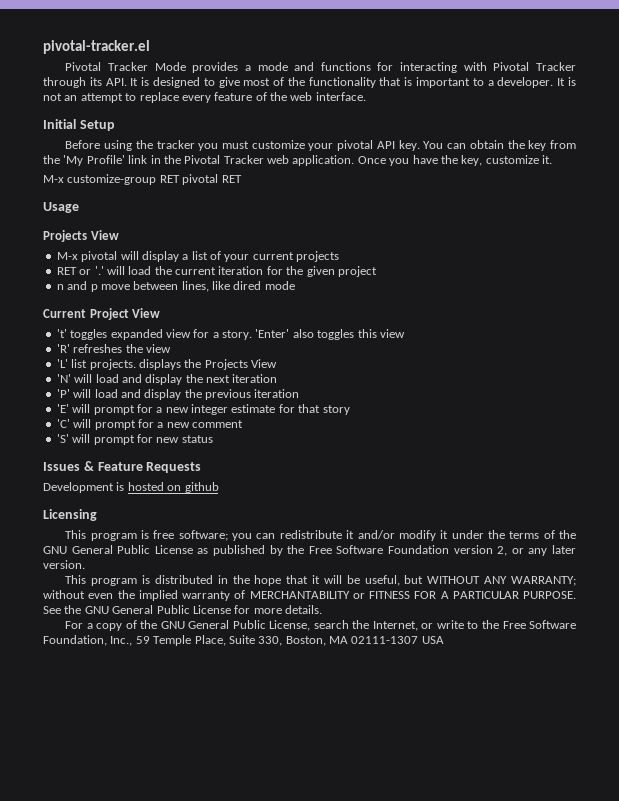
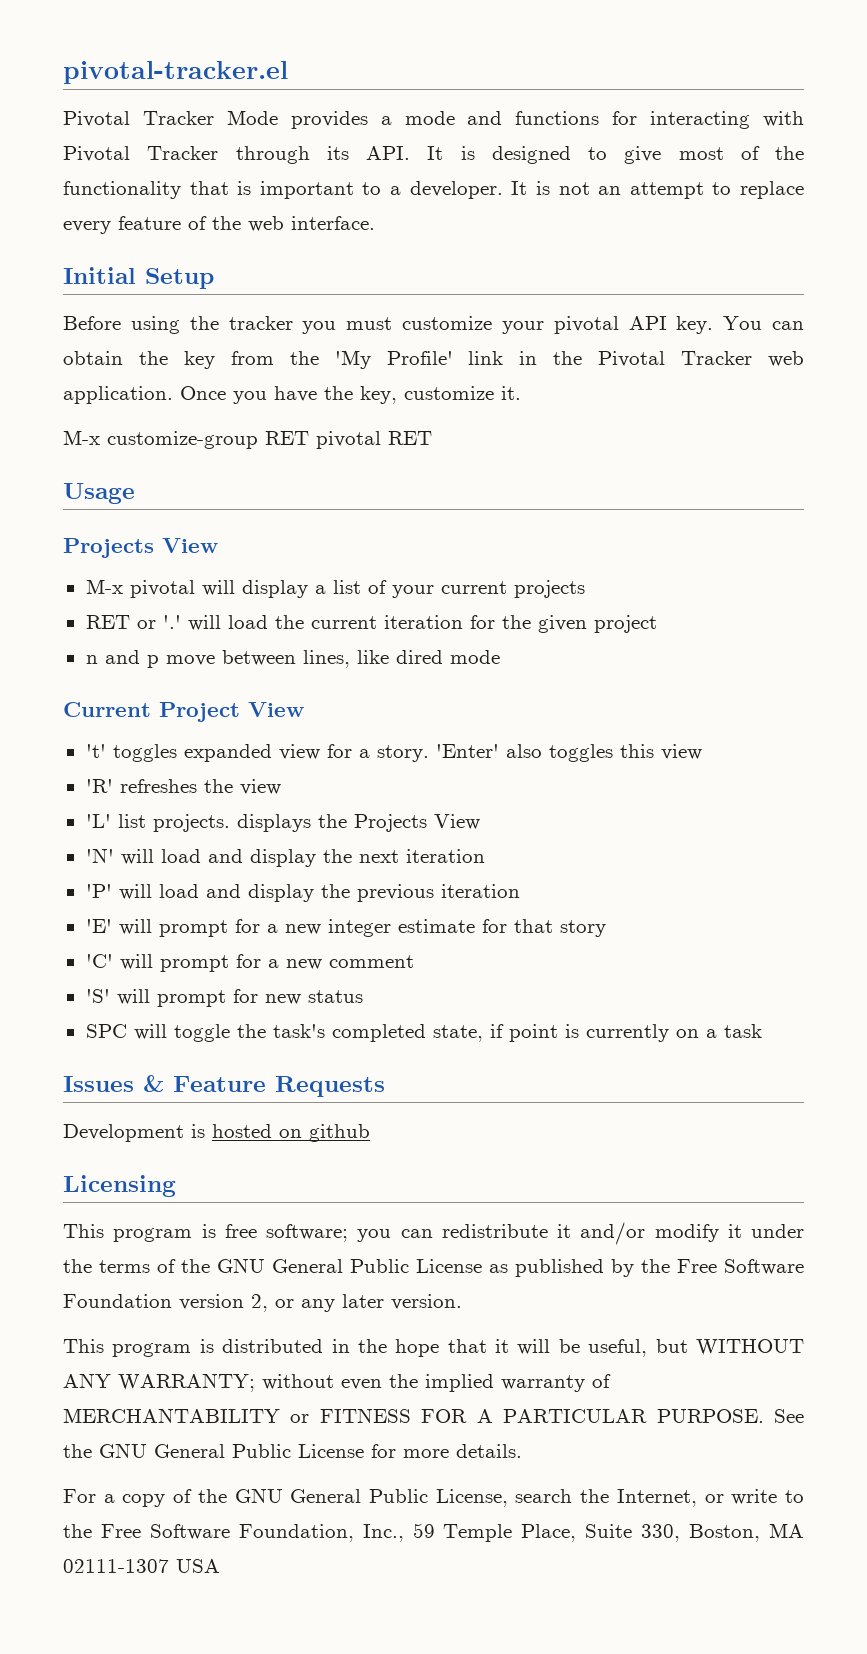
+ SPC will toggle the task's completed state, if point is currently on a task

